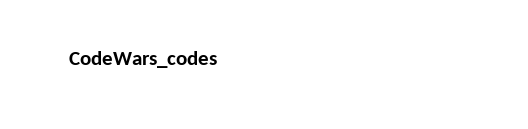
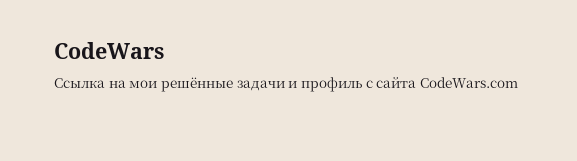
- CodeWars_codes
+ CodeWars
+ Ссылка на мои решённые задачи и профиль с сайта CodeWars.com

